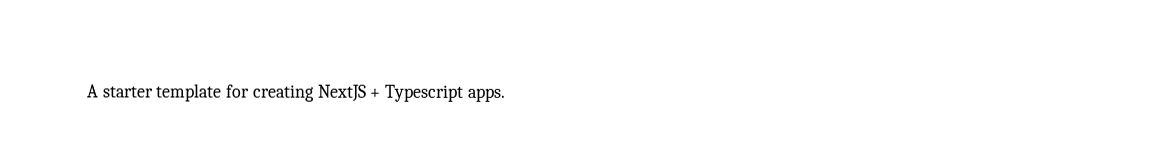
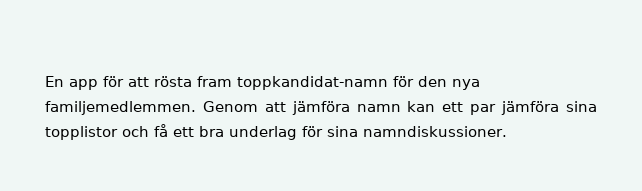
- A starter template for creating NextJS + Typescript apps.
+ En app för att rösta fram toppkandidat-namn för den nya familjemedlemmen. Genom att jämföra namn kan ett par jämföra sina topplistor och få ett bra underlag för sina namndiskussioner.

